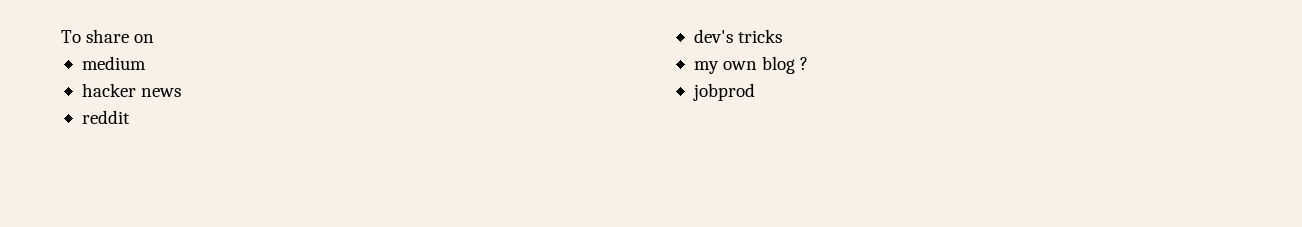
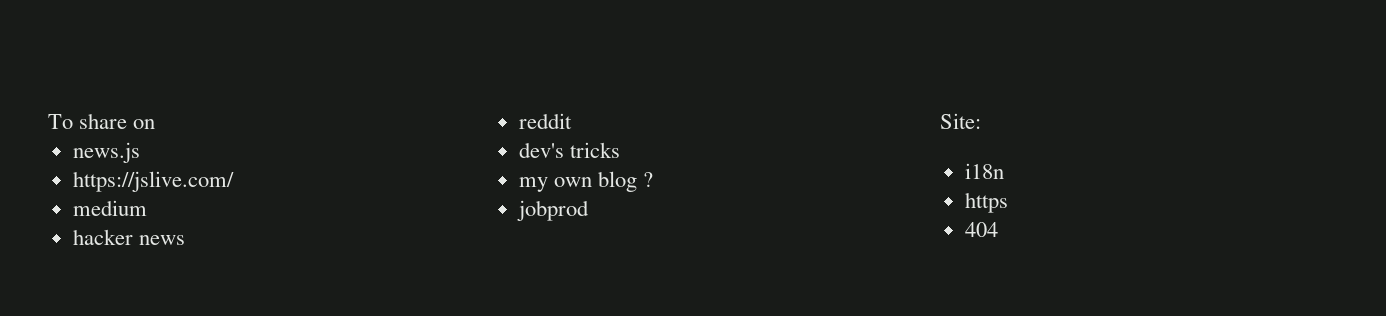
+ news.js
+ https://jslive.com/
+ Site:
+ i18n
+ https
+ 404

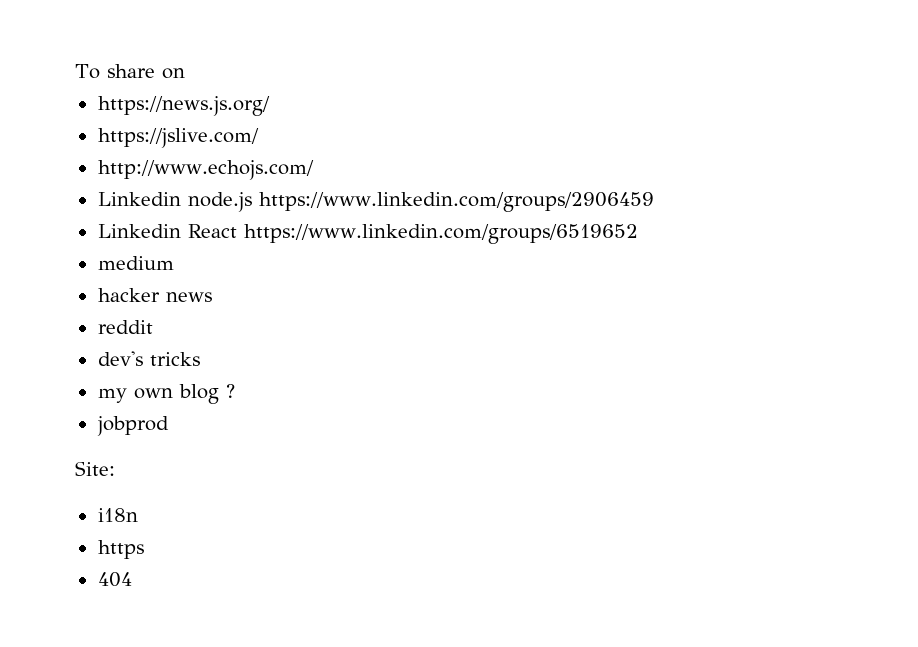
- news.js
+ https://news.js.org/
+ http://www.echojs.com/
+ Linkedin node.js https://www.linkedin.com/groups/2906459
+ Linkedin React https://www.linkedin.com/groups/6519652

